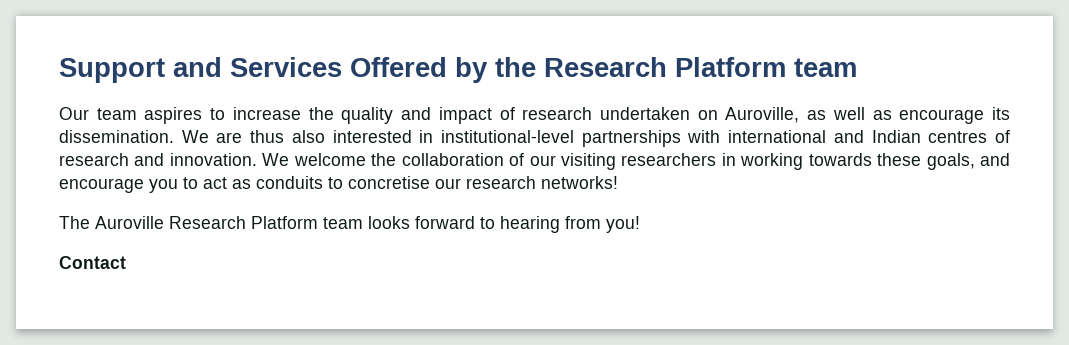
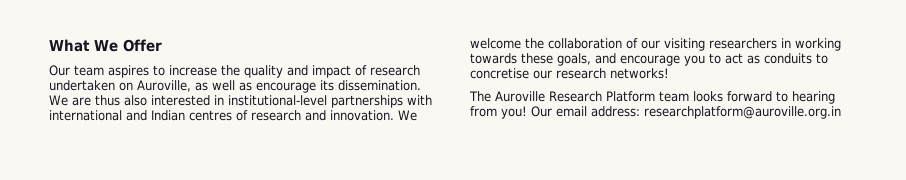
- Support and Services Offered by the Research Platform team
+ What We Offer
- The Auroville Research Platform team looks forward to hearing from you!
- Contact
+ The Auroville Research Platform team looks forward to hearing from you! Our email address: researchplatform@auroville.org.in

